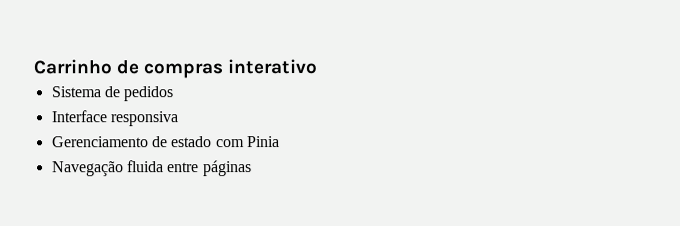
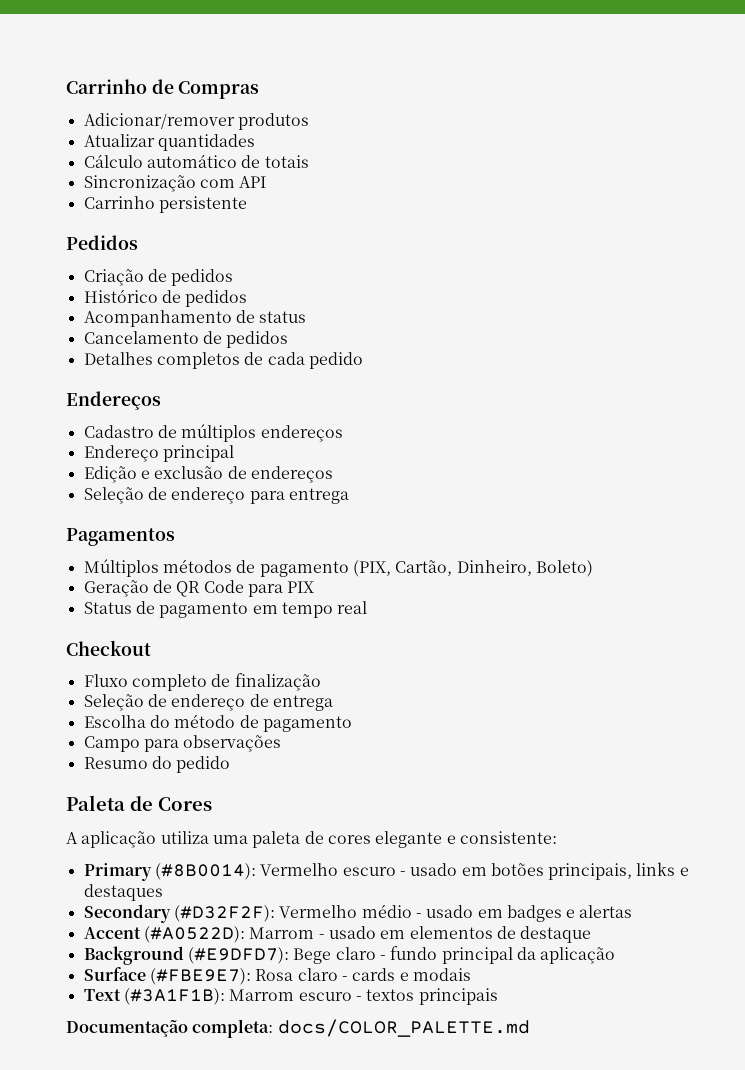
- Carrinho de compras interativo
- Sistema de pedidos
- Interface responsiva
- Gerenciamento de estado com Pinia
- Navegação fluida entre páginas
+ Carrinho de Compras
+ Adicionar/remover produtos
+ Atualizar quantidades
+ Cálculo automático de totais
+ Sincronização com API
+ Carrinho persistente
+ Pedidos
+ Criação de pedidos
+ Histórico de pedidos
+ Acompanhamento de status
+ Cancelamento de pedidos
+ Detalhes completos de cada pedido
+ Endereços
+ Cadastro de múltiplos endereços
+ Endereço principal
+ Edição e exclusão de endereços
+ Seleção de endereço para entrega
+ Pagamentos
+ Múltiplos métodos de pagamento (PIX, Cartão, Dinheiro, Boleto)
+ Geração de QR Code para PIX
+ Status de pagamento em tempo real
+ Checkout
+ Fluxo completo de finalização
+ Seleção de endereço de entrega
+ Escolha do método de pagamento
+ Campo para observações
+ Resumo do pedido
+ Paleta de Cores
+ A aplicação utiliza uma paleta de cores elegante e consistente:
+ Primary (#8B0014): Vermelho escuro - usado em botões principais, links e destaques
+ Secondary (#D32F2F): Vermelho médio - usado em badges e alertas
+ Accent (#A0522D): Marrom - usado em elementos de destaque
+ Background (#E9DFD7): Bege claro - fundo principal da aplicação
+ Surface (#FBE9E7): Rosa claro - cards e modais
+ Text (#3A1F1B): Marrom escuro - textos principais
+ Documentação completa: docs/COLOR_PALETTE.md

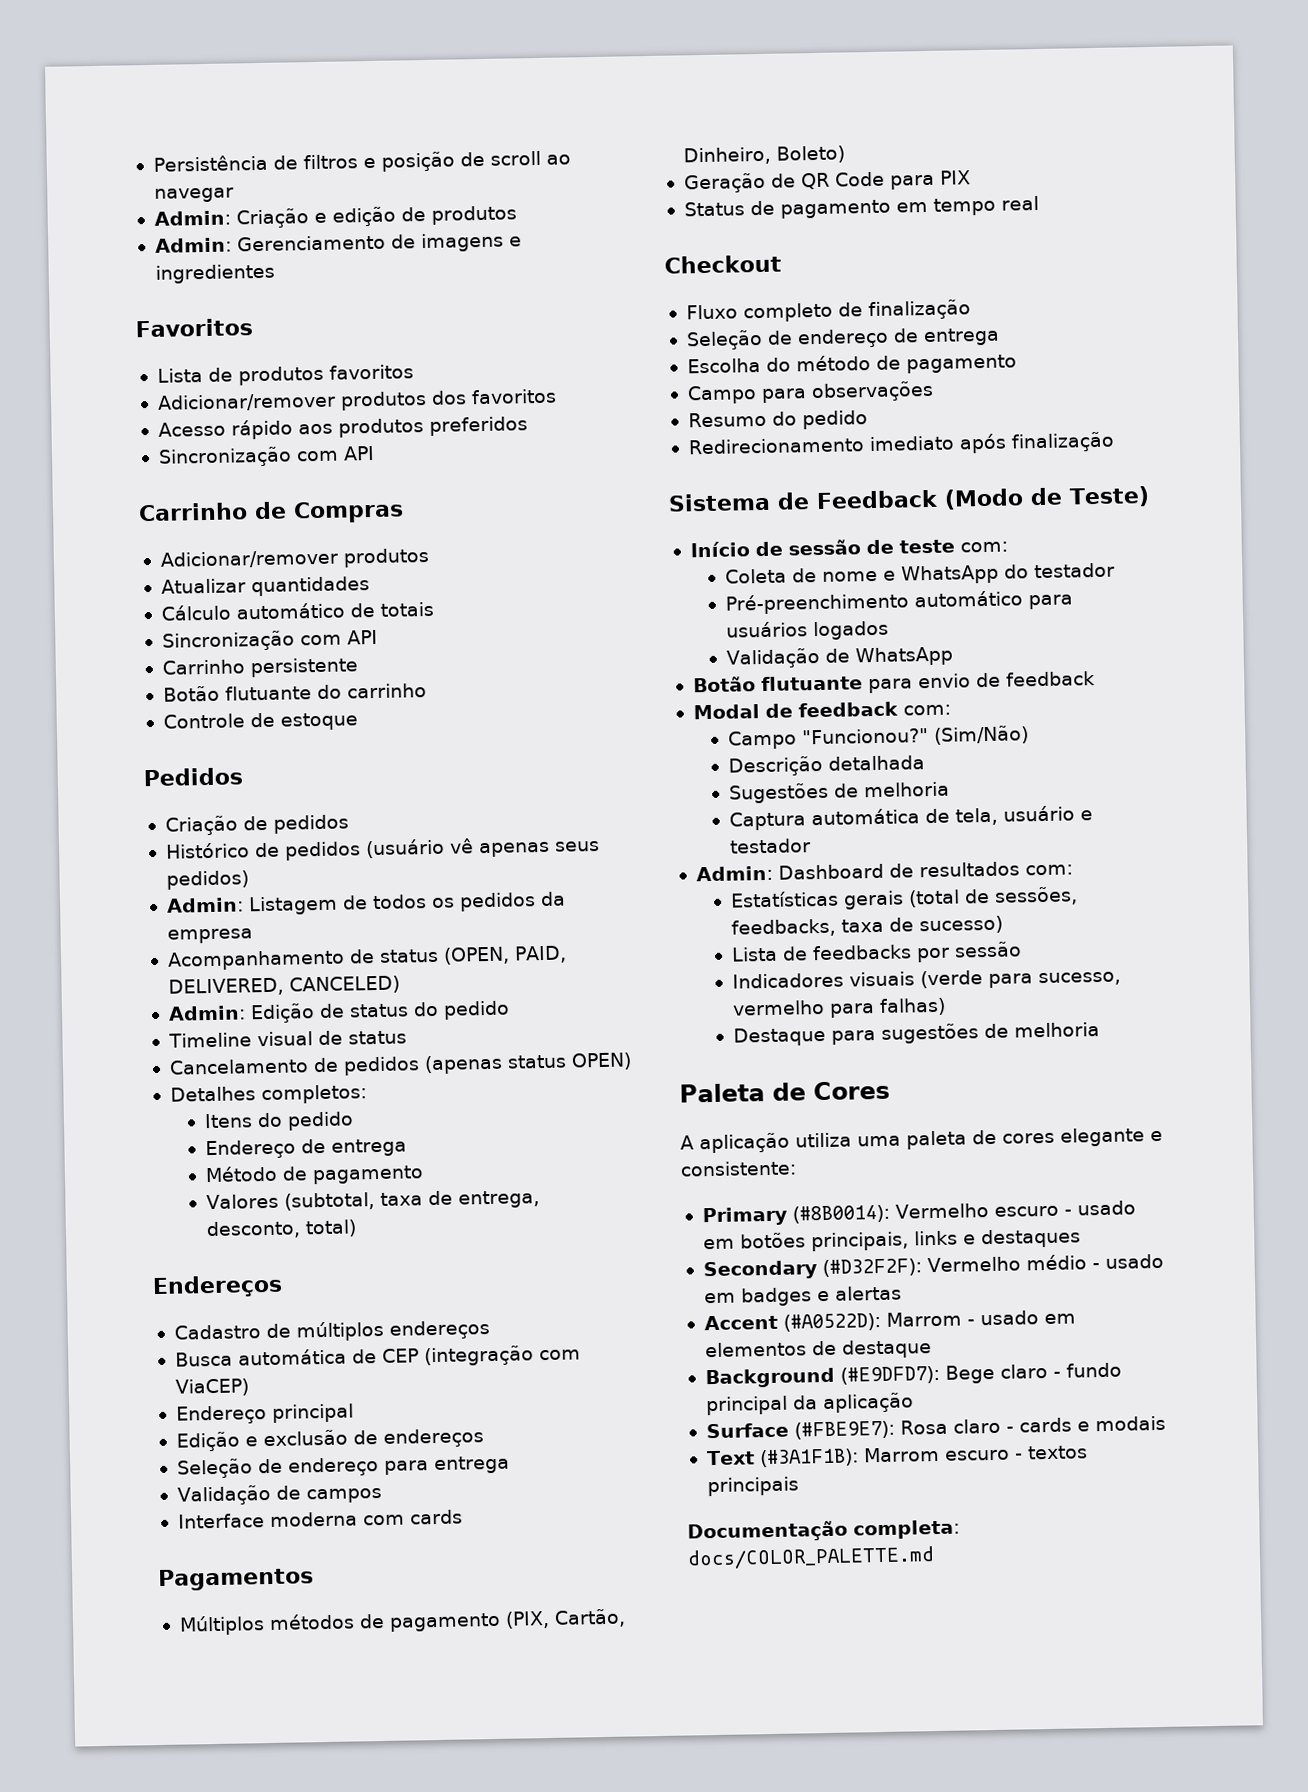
+ Persistência de filtros e posição de scroll ao navegar
+ Admin: Criação e edição de produtos
+ Admin: Gerenciamento de imagens e ingredientes
+ Favoritos
+ Lista de produtos favoritos
+ Adicionar/remover produtos dos favoritos
+ Acesso rápido aos produtos preferidos
+ Sincronização com API
+ Botão flutuante do carrinho
+ Controle de estoque
- Histórico de pedidos
- Acompanhamento de status
- Cancelamento de pedidos
- Detalhes completos de cada pedido
+ Histórico de pedidos (usuário vê apenas seus pedidos)
+ Admin: Listagem de todos os pedidos da empresa
+ Acompanhamento de status (OPEN, PAID, DELIVERED, CANCELED)
+ Admin: Edição de status do pedido
+ Timeline visual de status
+ Cancelamento de pedidos (apenas status OPEN)
+ Detalhes completos:
+ Itens do pedido
+ Endereço de entrega
+ Método de pagamento
+ Valores (subtotal, taxa de entrega, desconto, total)
+ Busca automática de CEP (integração com ViaCEP)
+ Validação de campos
+ Interface moderna com cards
+ Redirecionamento imediato após finalização
+ Sistema de Feedback (Modo de Teste)
+ Início de sessão de teste com:
+ Coleta de nome e WhatsApp do testador
+ Pré-preenchimento automático para usuários logados
+ Validação de WhatsApp
+ Botão flutuante para envio de feedback
+ Modal de feedback com:
+ Campo "Funcionou?" (Sim/Não)
+ Descrição detalhada
+ Sugestões de melhoria
+ Captura automática de tela, usuário e testador
+ Admin: Dashboard de resultados com:
+ Estatísticas gerais (total de sessões, feedbacks, taxa de sucesso)
+ Lista de feedbacks por sessão
+ Indicadores visuais (verde para sucesso, vermelho para falhas)
+ Destaque para sugestões de melhoria

